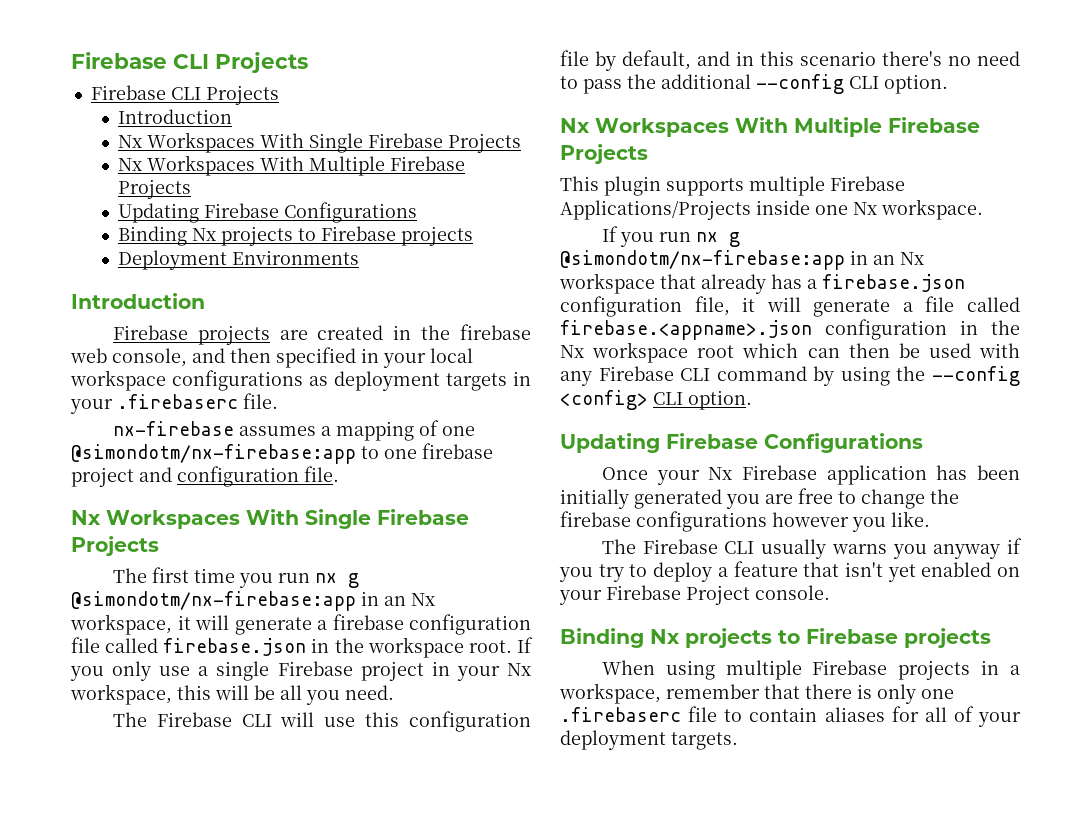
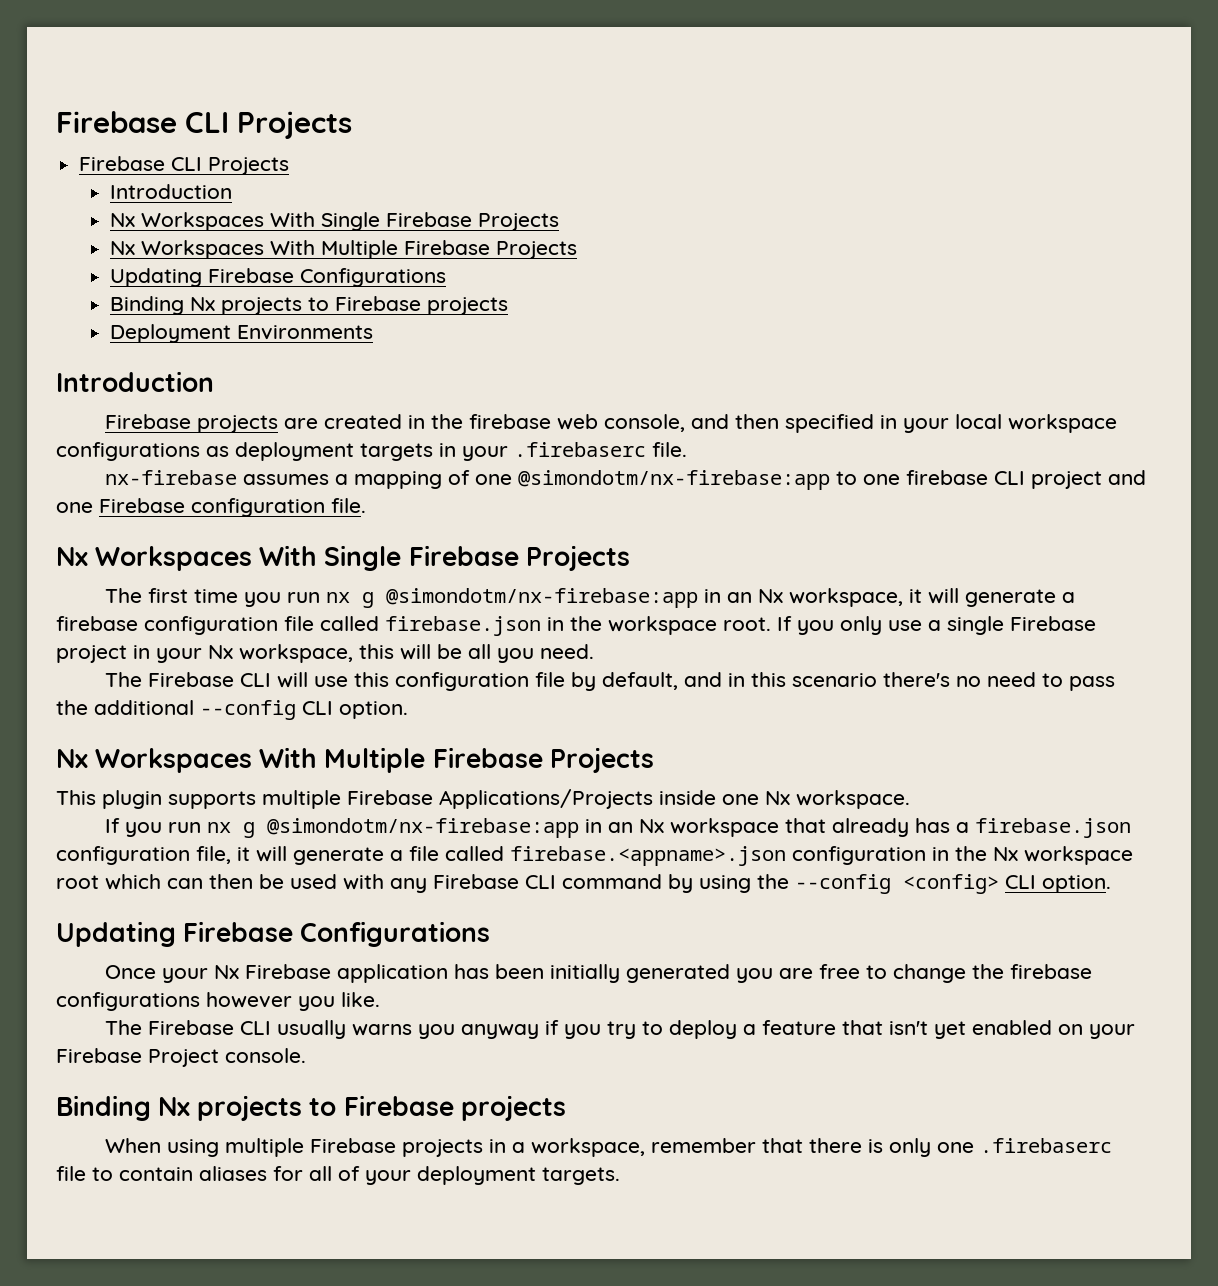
- nx-firebase assumes a mapping of one @simondotm/nx-firebase:app to one firebase project and configuration file.
+ nx-firebase assumes a mapping of one @simondotm/nx-firebase:app to one firebase CLI project and one Firebase configuration file.

